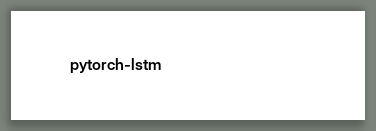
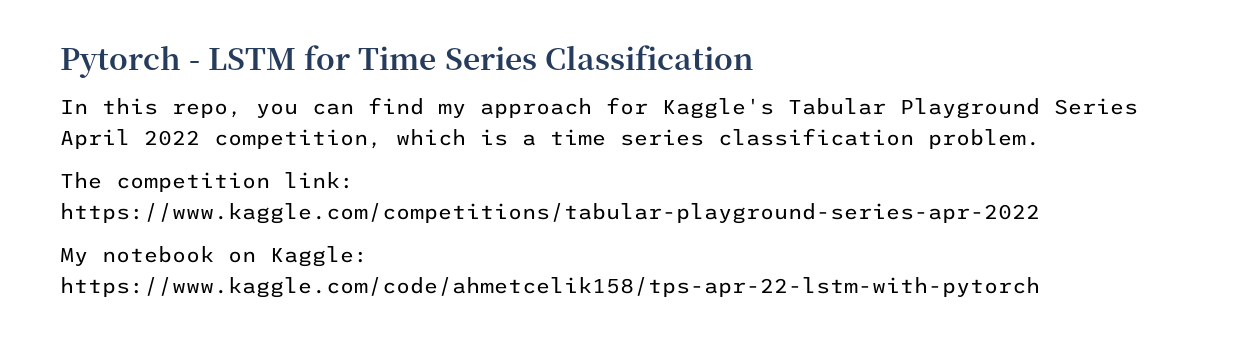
- pytorch-lstm
+ Pytorch - LSTM for Time Series Classification
+ In this repo, you can find my approach for Kaggle's Tabular Playground Series April 2022 competition, which is a time series classification problem.
+ The competition link: https://www.kaggle.com/competitions/tabular-playground-series-apr-2022
+ My notebook on Kaggle: https://www.kaggle.com/code/ahmetcelik158/tps-apr-22-lstm-with-pytorch

